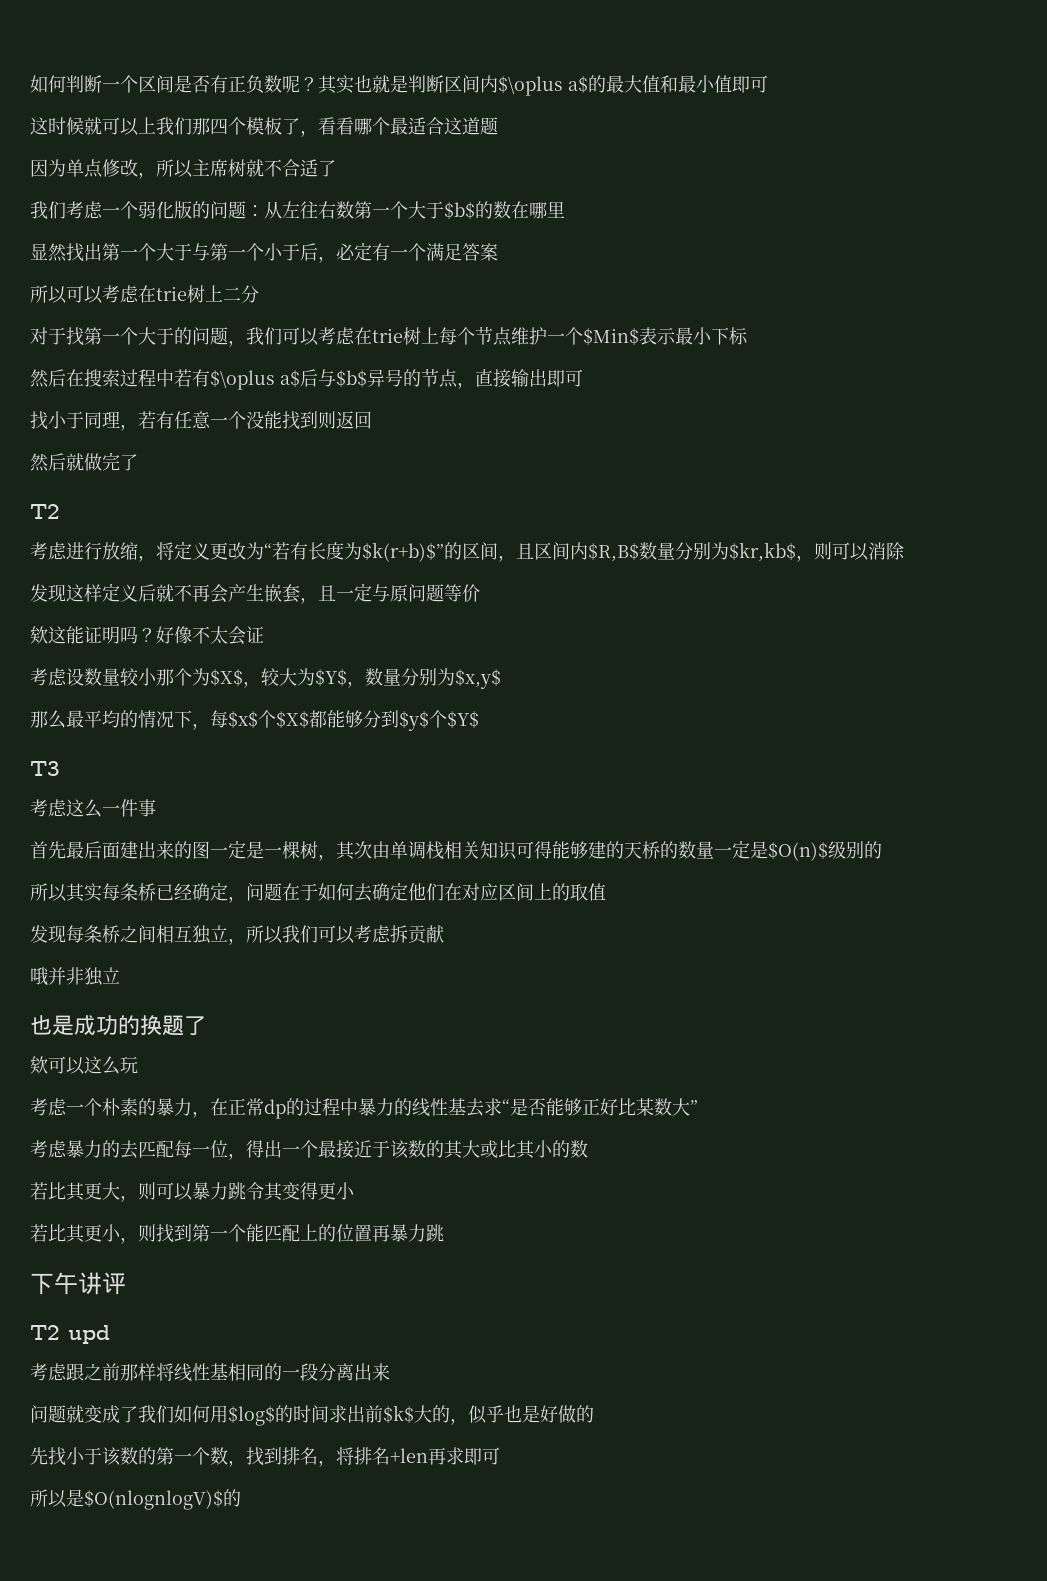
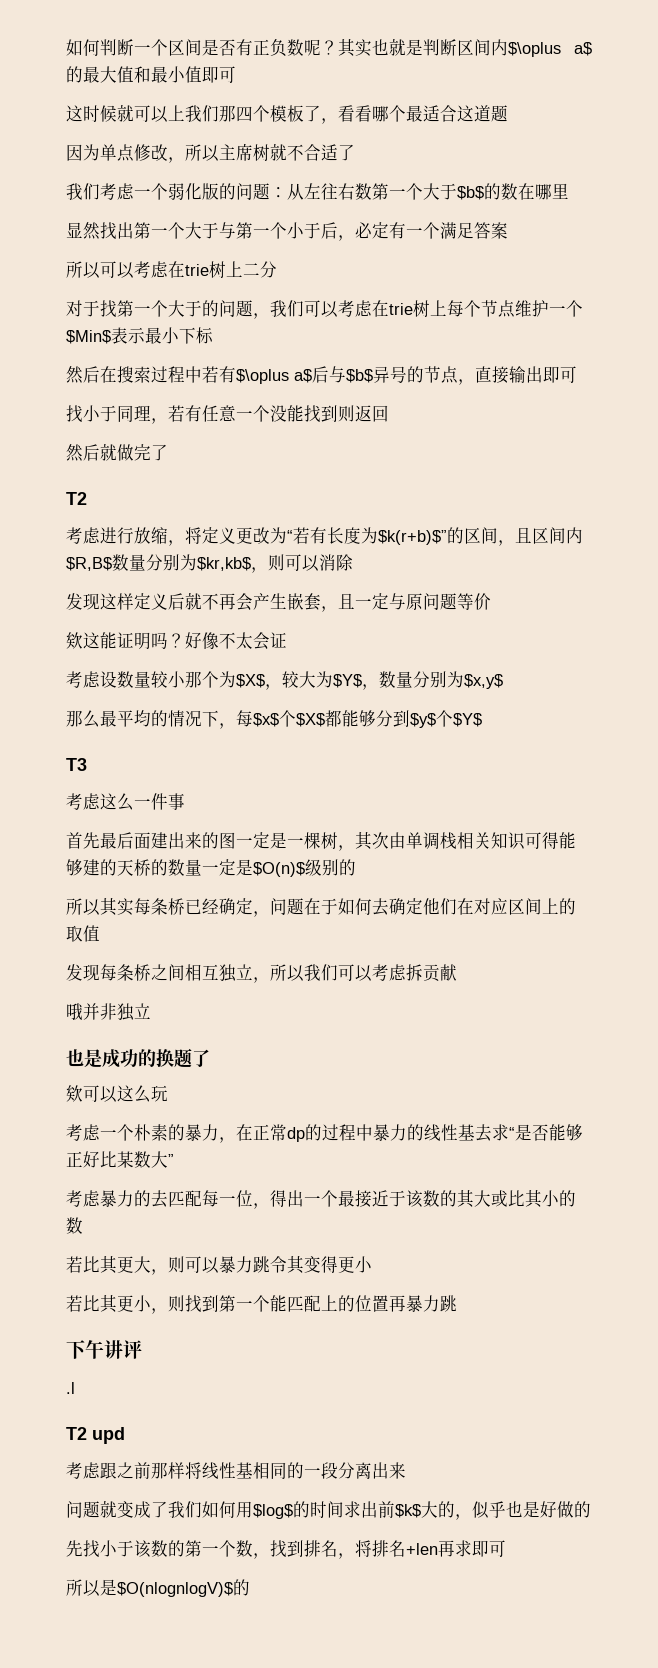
+ .l

